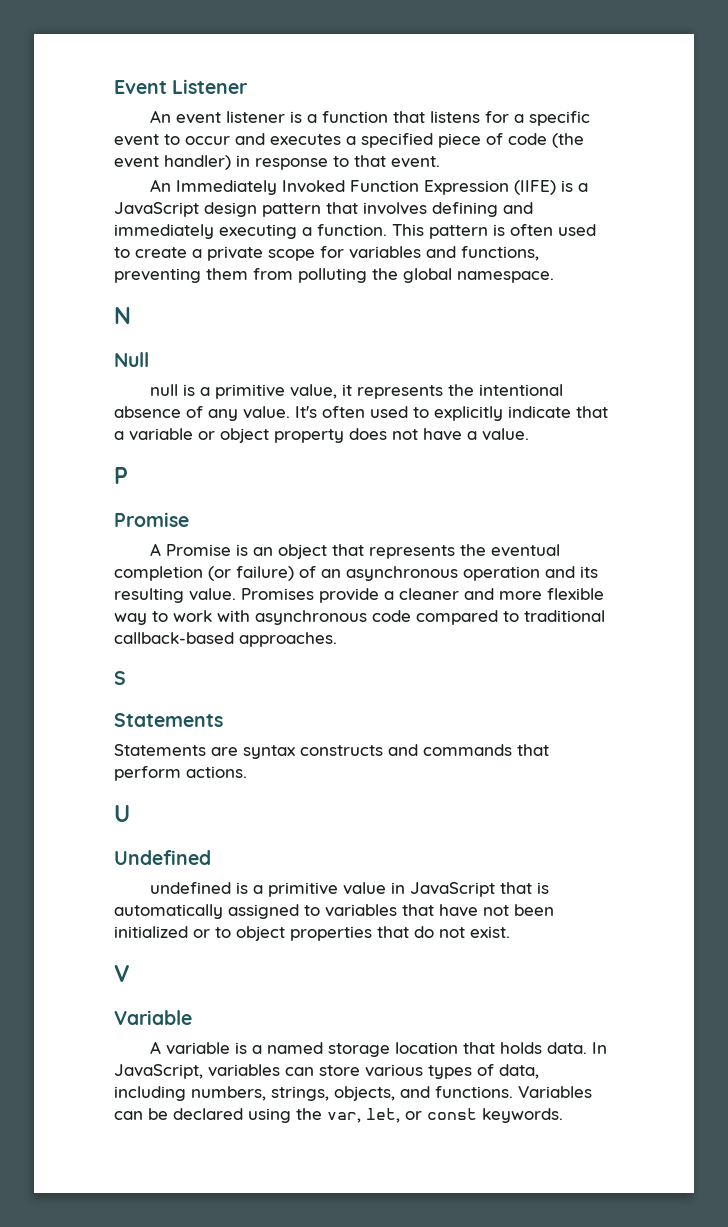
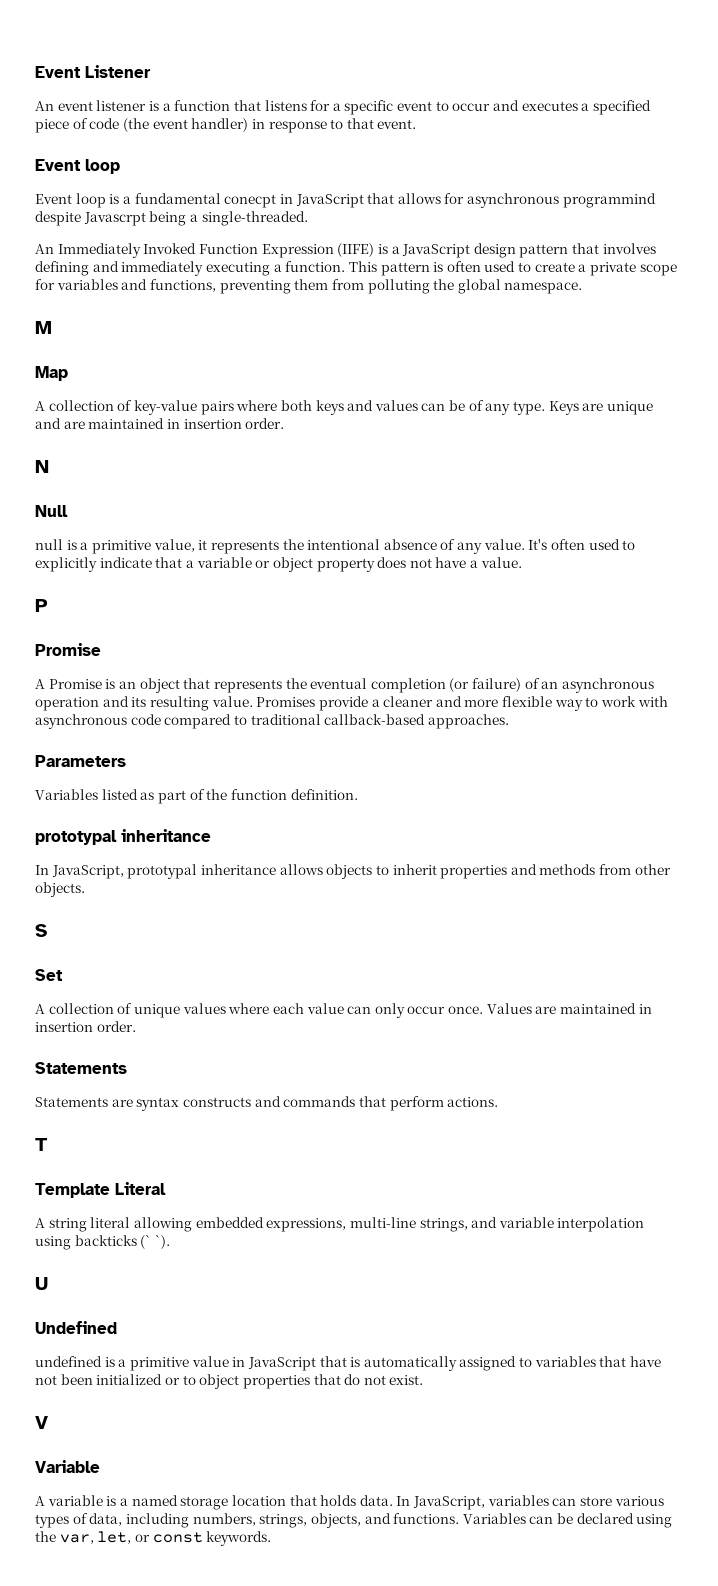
  An event listener is a function that listens for a specific event to occur and executes a specified piece of code (the event handler) in response to that event.
+ Event loop
+ Event loop is a fundamental conecpt in JavaScript that allows for asynchronous programmind despite Javascrpt being a single-threaded.
+ M
+ Map
+ A collection of key-value pairs where both keys and values can be of any type. Keys are unique and are maintained in insertion order.
+ Parameters
+ Variables listed as part of the function definition.
+ prototypal inheritance
+ In JavaScript, prototypal inheritance allows objects to inherit properties and methods from other objects.
  S
+ Set
+ A collection of unique values where each value can only occur once. Values are maintained in insertion order.
+ T
+ Template Literal
+ A string literal allowing embedded expressions, multi-line strings, and variable interpolation using backticks (` `).

